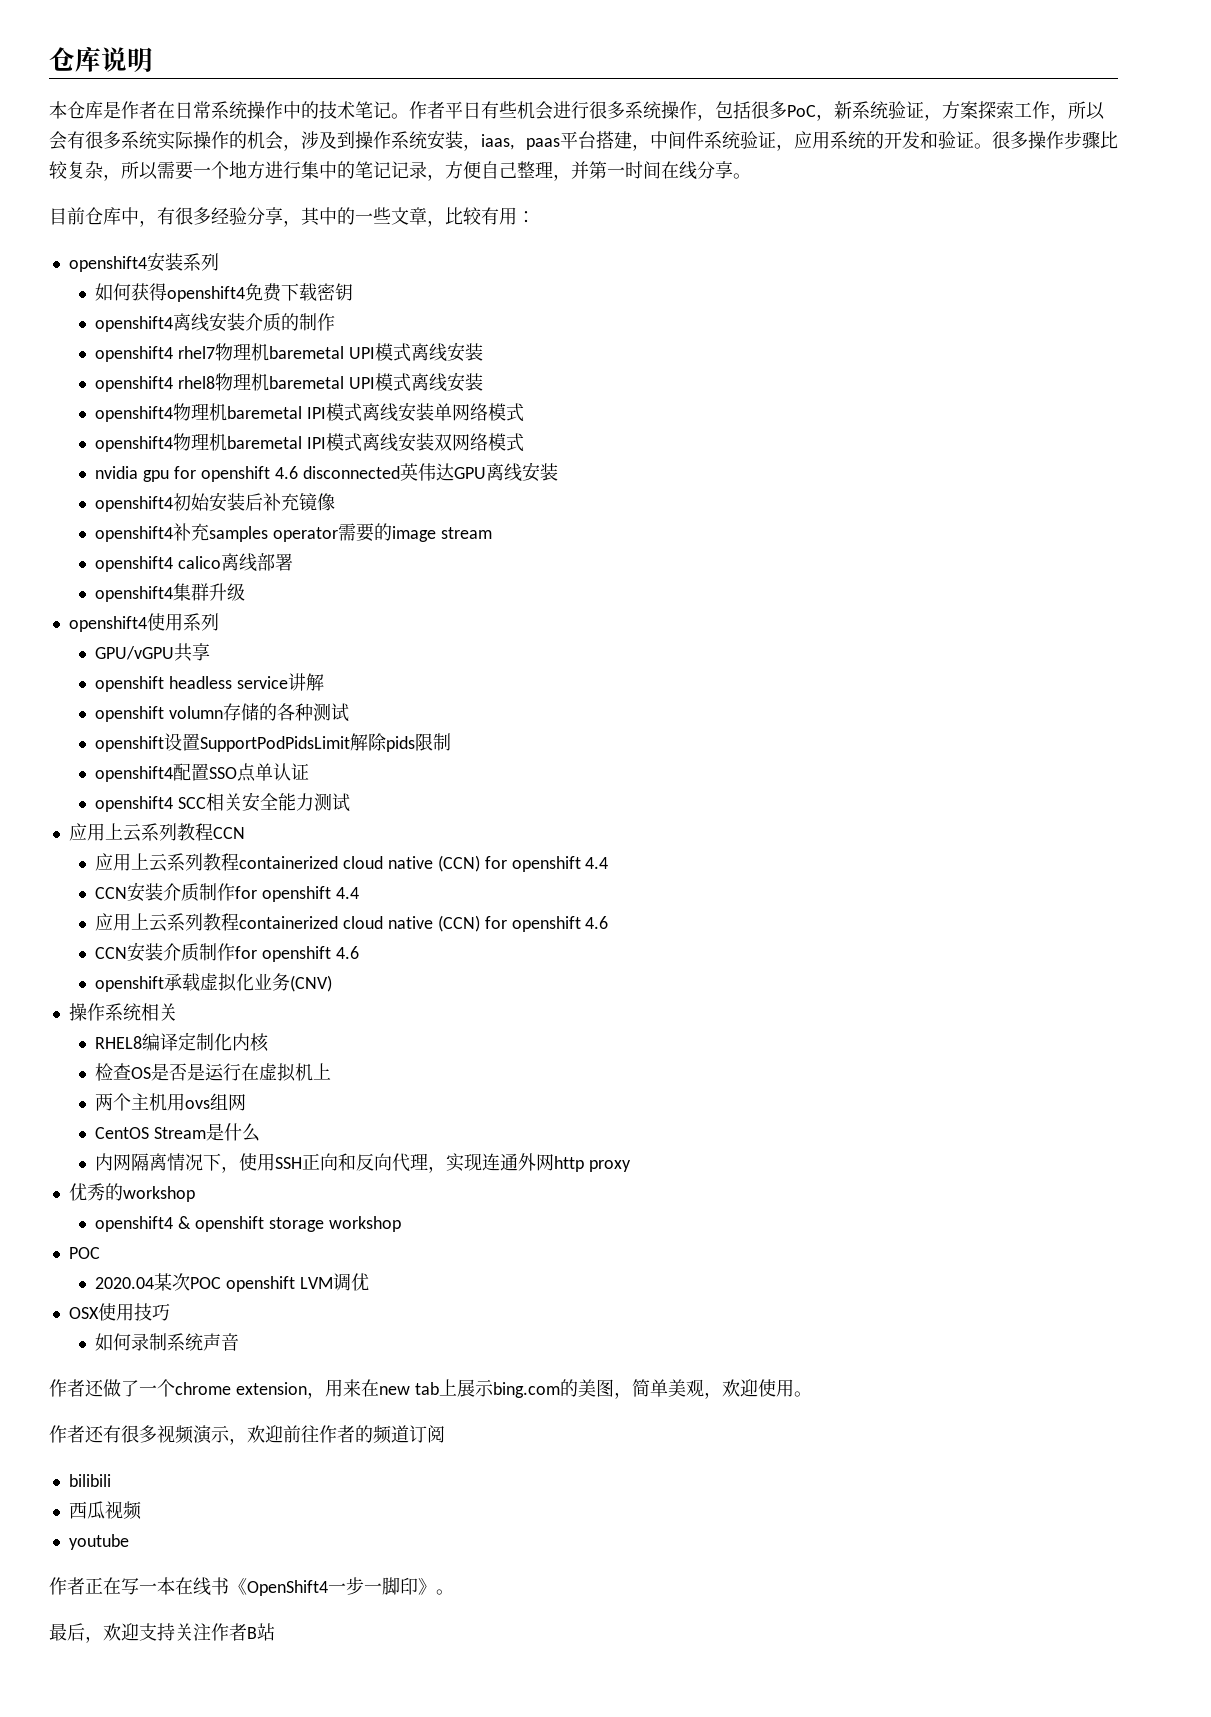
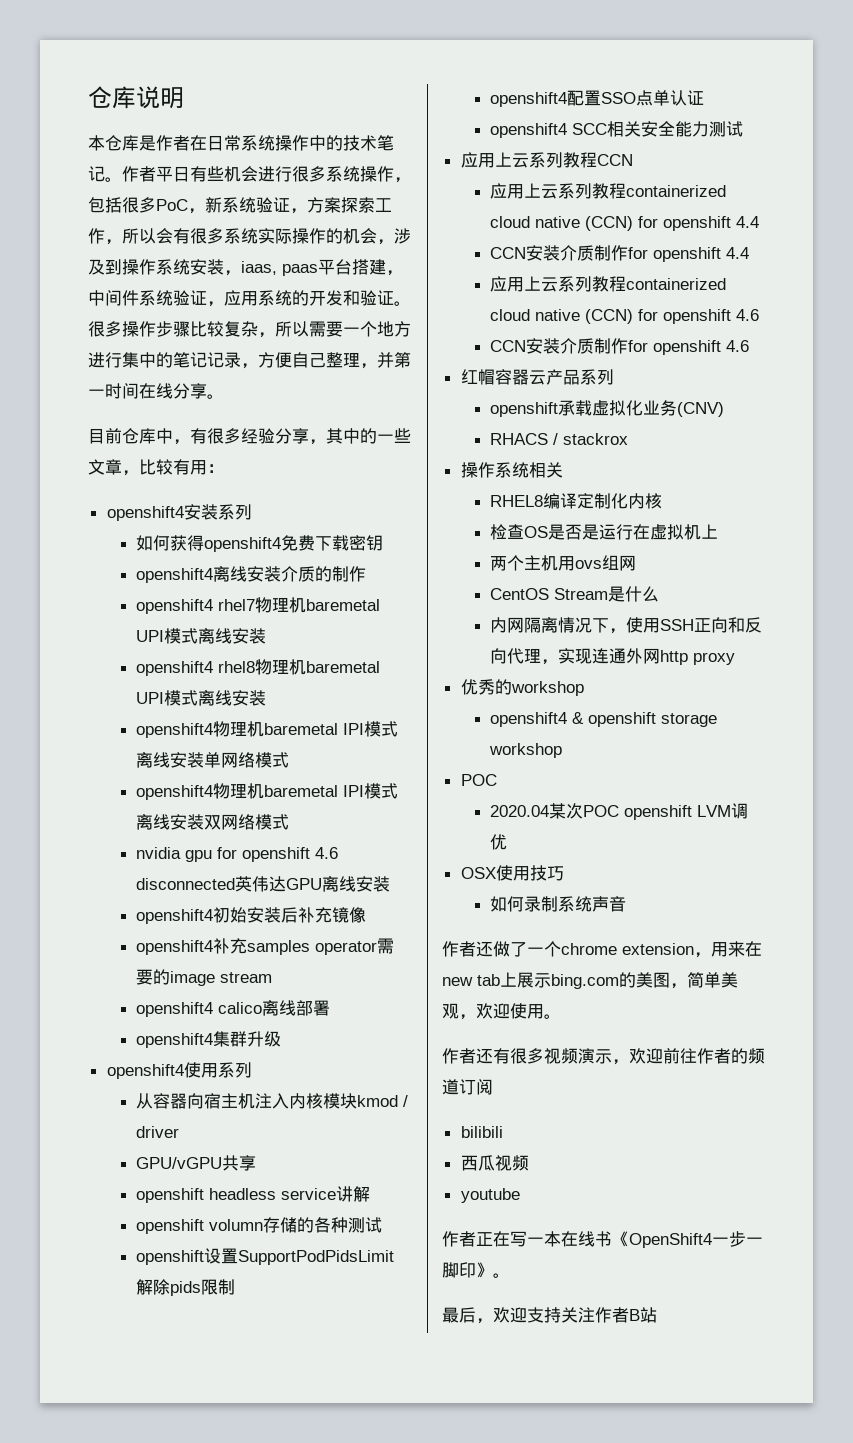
+ 从容器向宿主机注入内核模块kmod / driver
+ 红帽容器云产品系列
+ RHACS / stackrox

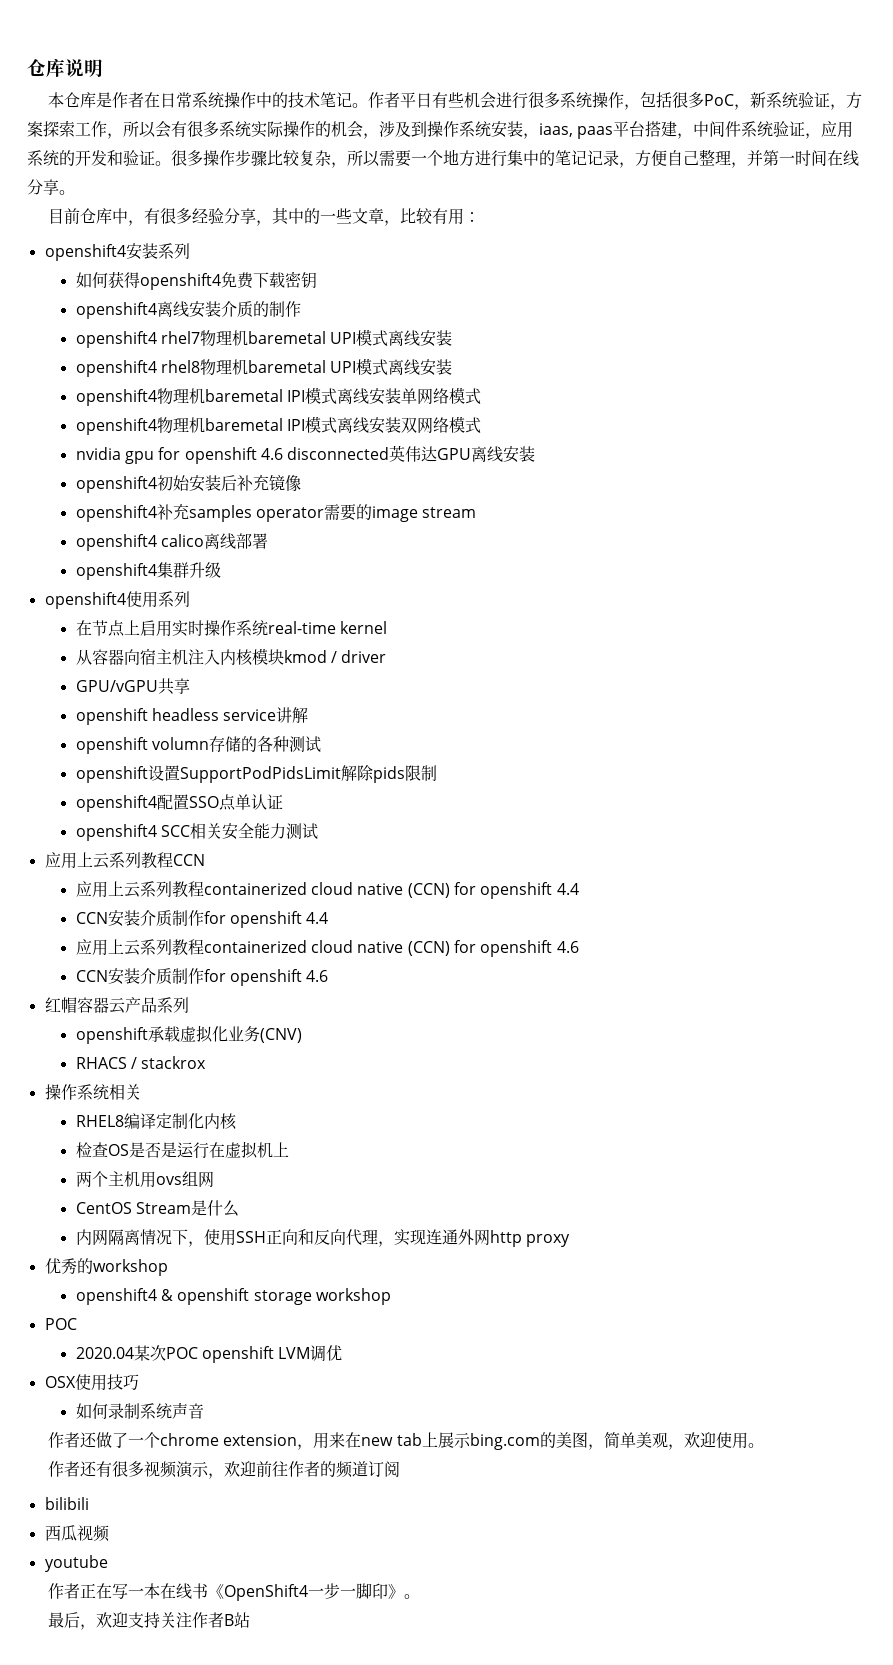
+ 在节点上启用实时操作系统real-time kernel

